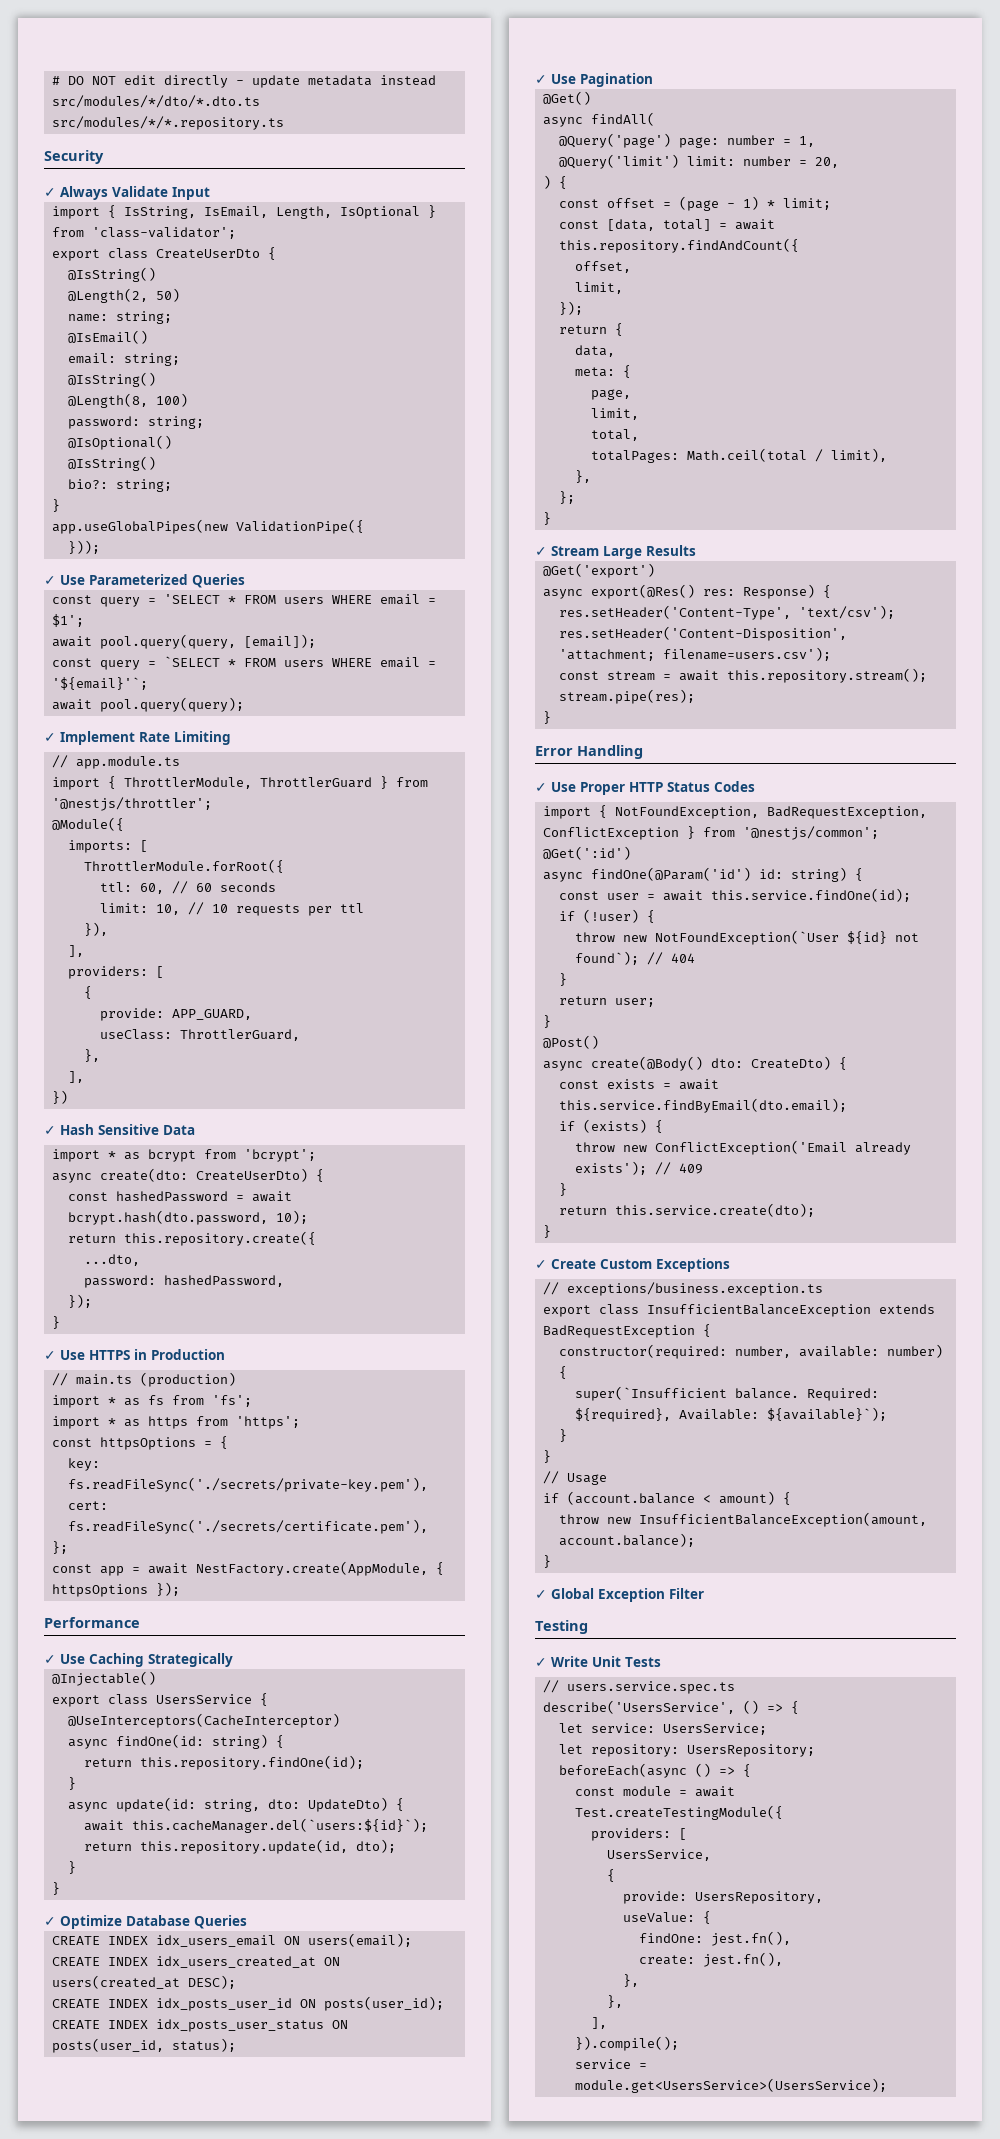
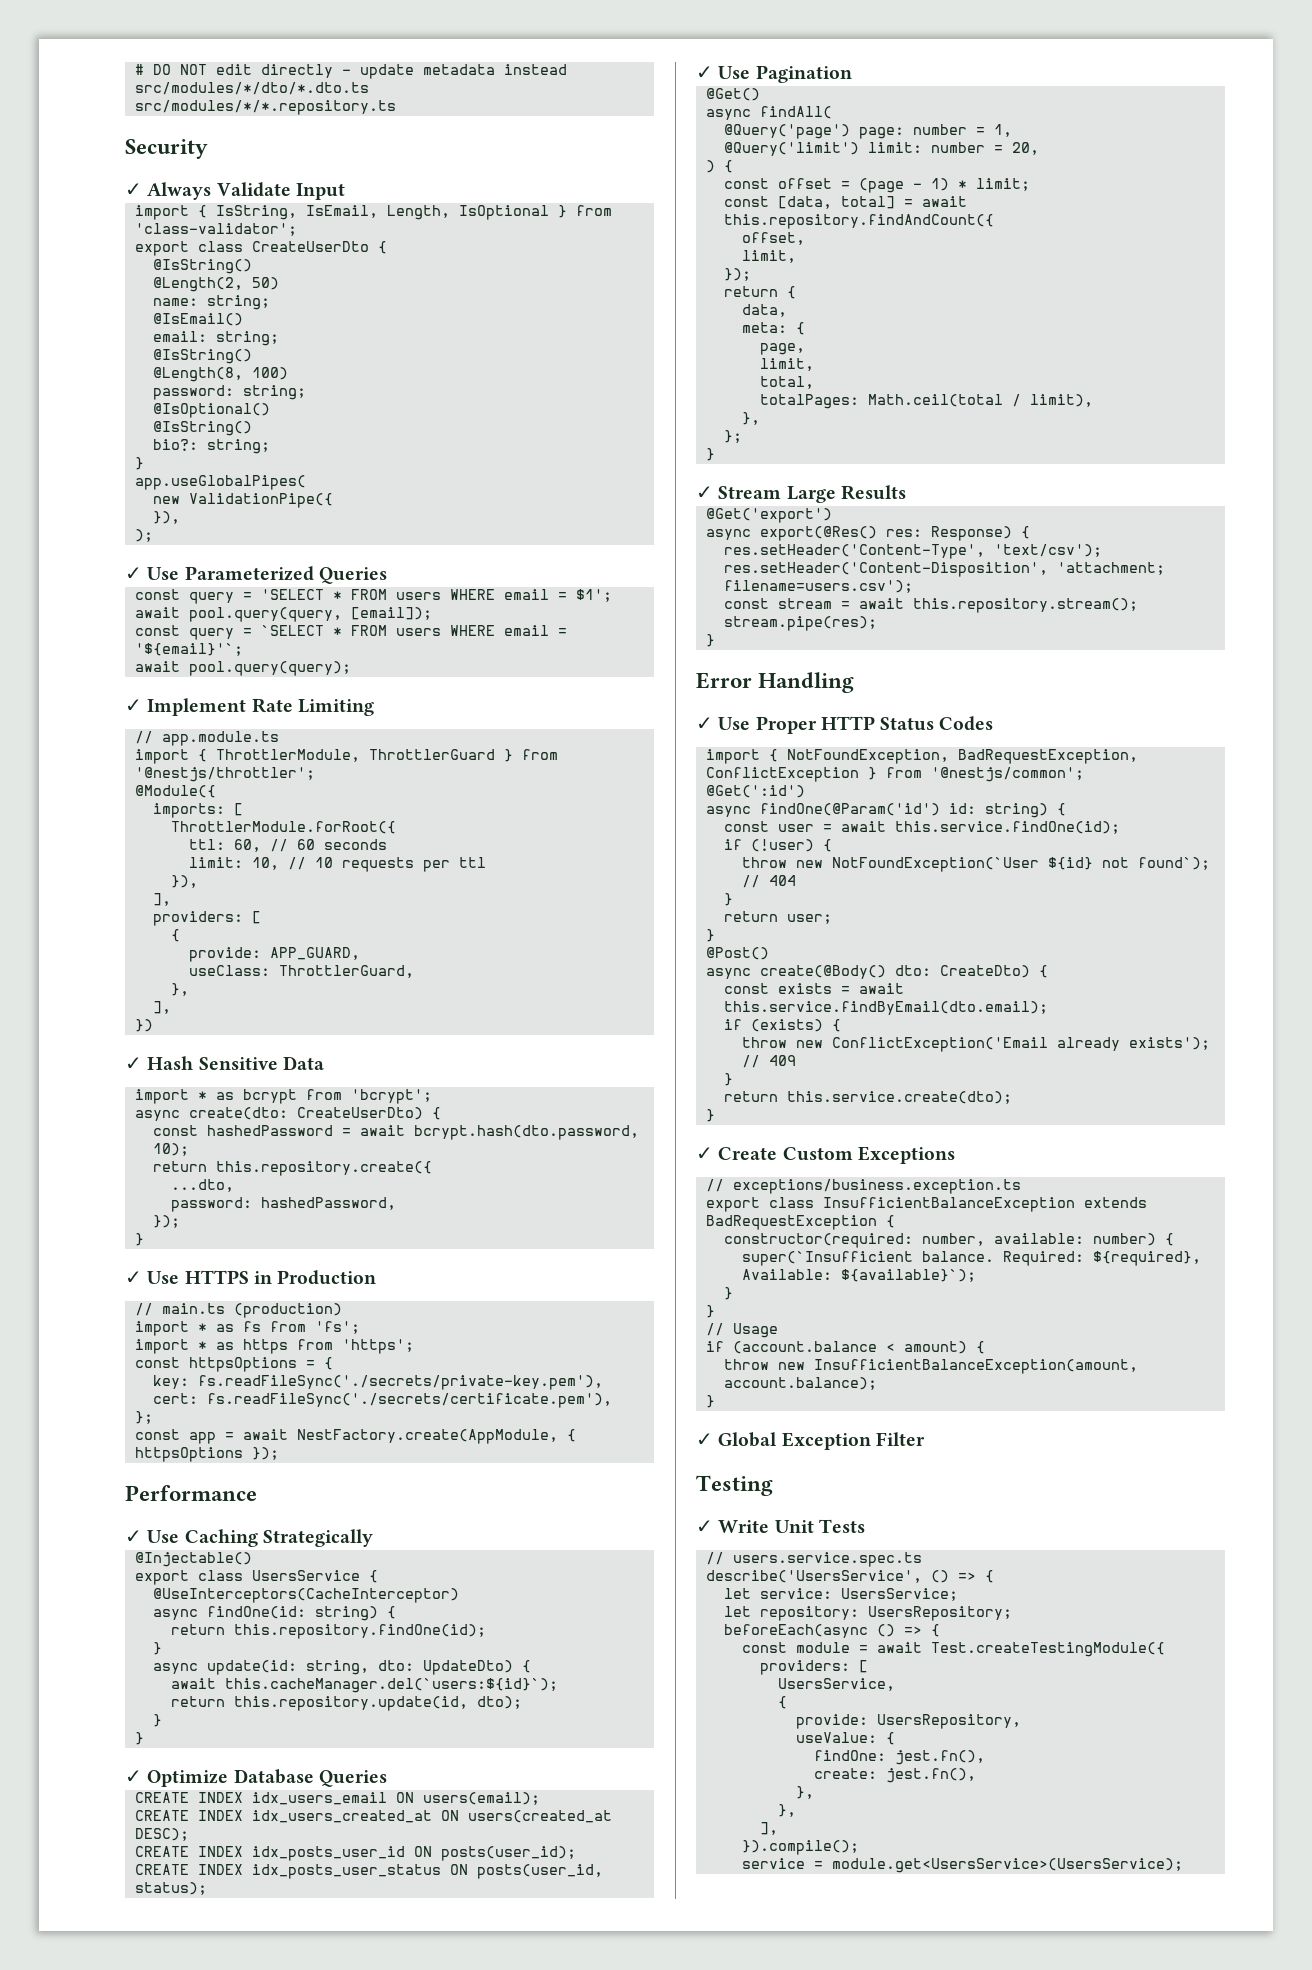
- app.useGlobalPipes(new ValidationPipe({
- }));
+ app.useGlobalPipes(
+ new ValidationPipe({
+ }),
+ );

